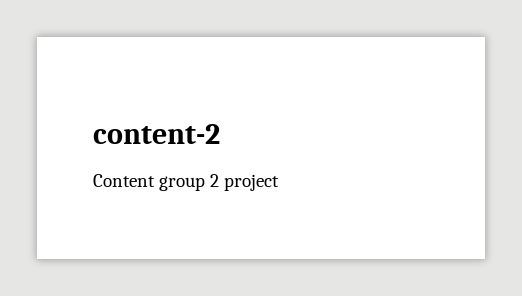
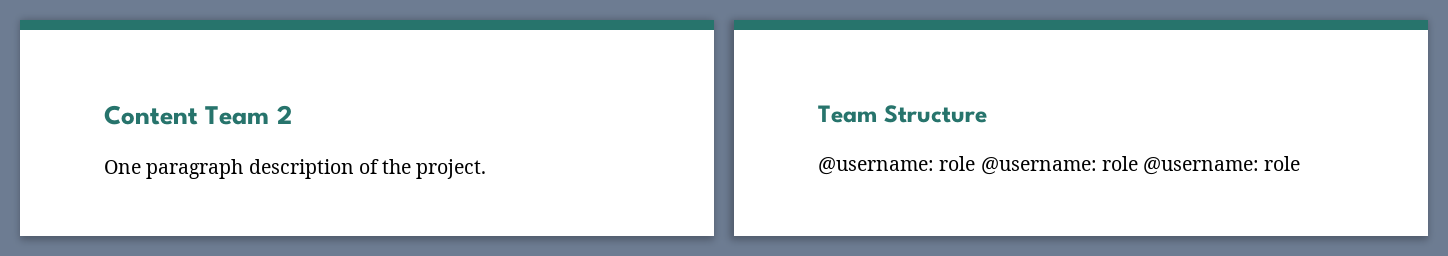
- content-2
- Content group 2 project
+ Content Team 2
+ One paragraph description of the project.
+ Team Structure
+ @username: role @username: role @username: role

